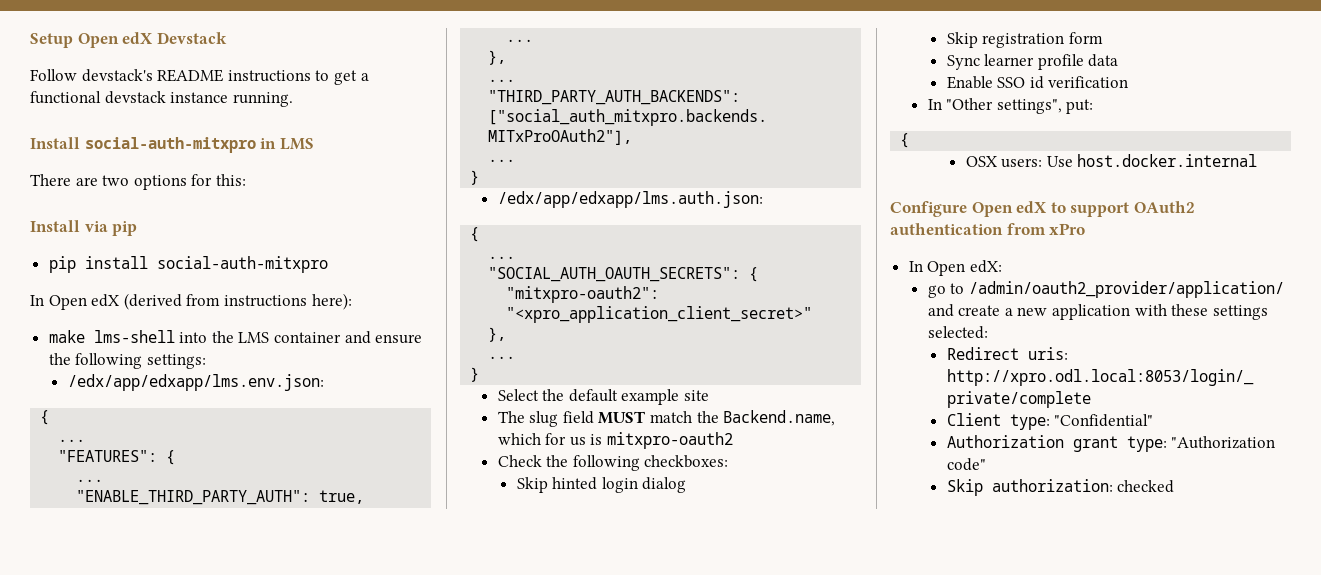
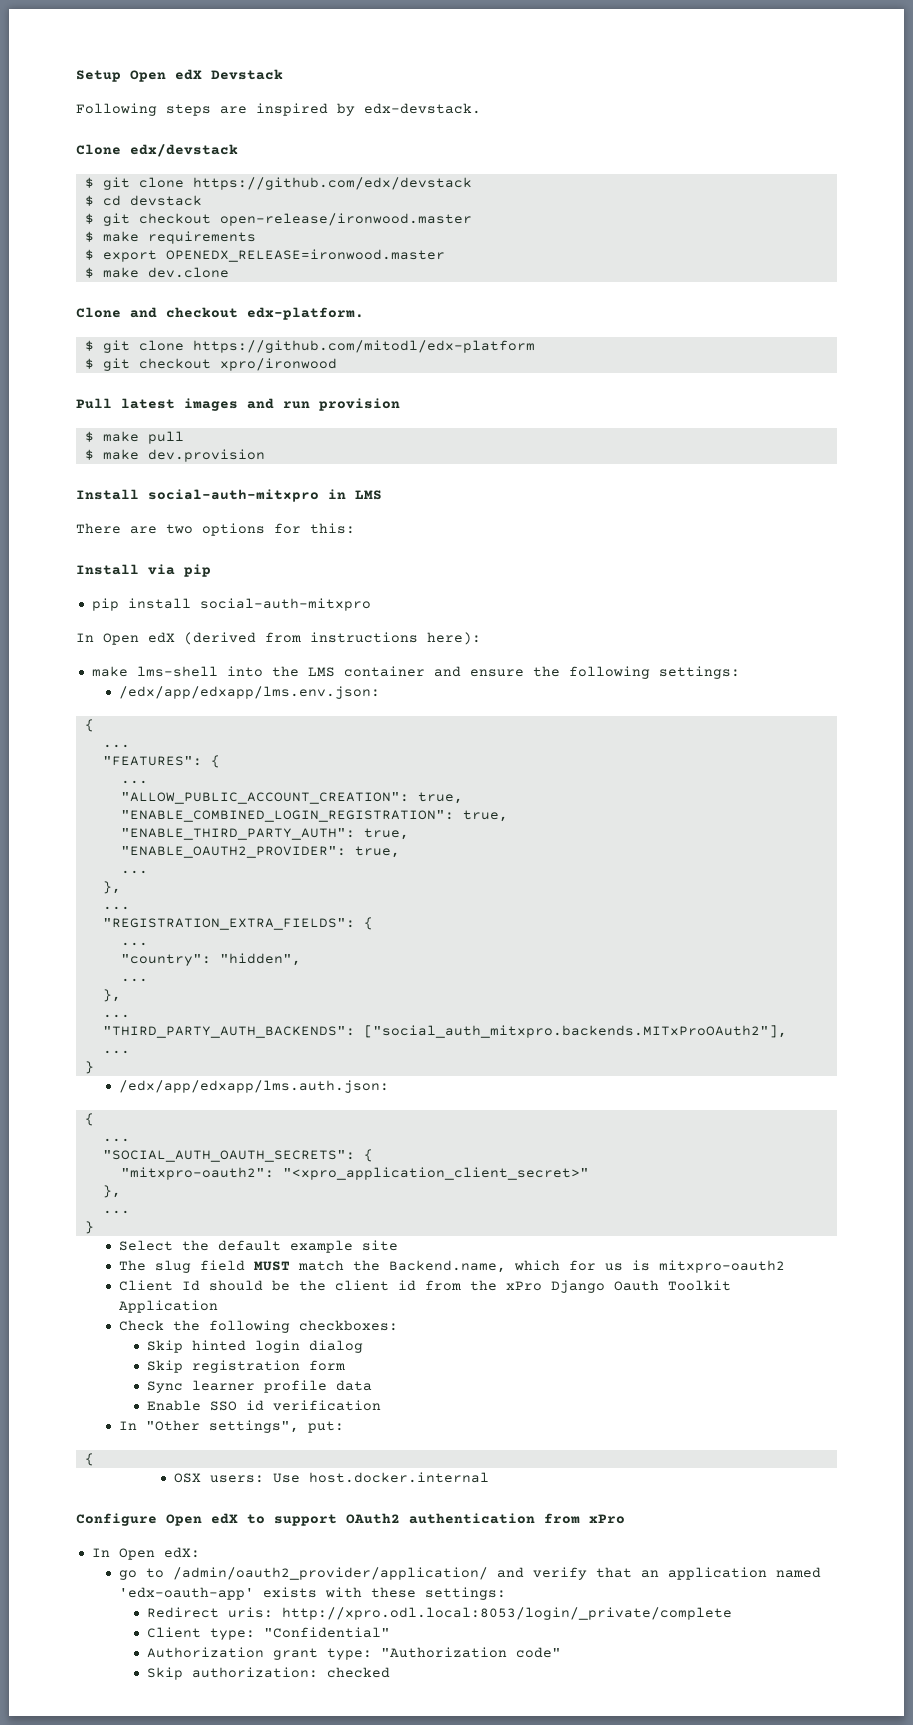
- Follow devstack's README instructions to get a functional devstack instance running.
+ Following steps are inspired by edx-devstack.
+ Clone edx/devstack
+ $ git clone https://github.com/edx/devstack
+ $ cd devstack
+ $ git checkout open-release/ironwood.master
+ $ make requirements
+ $ export OPENEDX_RELEASE=ironwood.master
+ $ make dev.clone
+ Clone and checkout edx-platform.
+ $ git clone https://github.com/mitodl/edx-platform
+ $ git checkout xpro/ironwood
+ Pull latest images and run provision
+ $ make pull
+ $ make dev.provision
+ "ALLOW_PUBLIC_ACCOUNT_CREATION": true,
+ "ENABLE_COMBINED_LOGIN_REGISTRATION": true,
  "ENABLE_THIRD_PARTY_AUTH": true,
+ "ENABLE_OAUTH2_PROVIDER": true,
+ ...
+ },
+ ...
+ "REGISTRATION_EXTRA_FIELDS": {
+ ...
+ "country": "hidden",
+ Client Id should be the client id from the xPro Django Oauth Toolkit Application
- go to /admin/oauth2_provider/application/ and create a new application with these settings selected:
+ go to /admin/oauth2_provider/application/ and verify that an application named 'edx-oauth-app' exists with these settings:

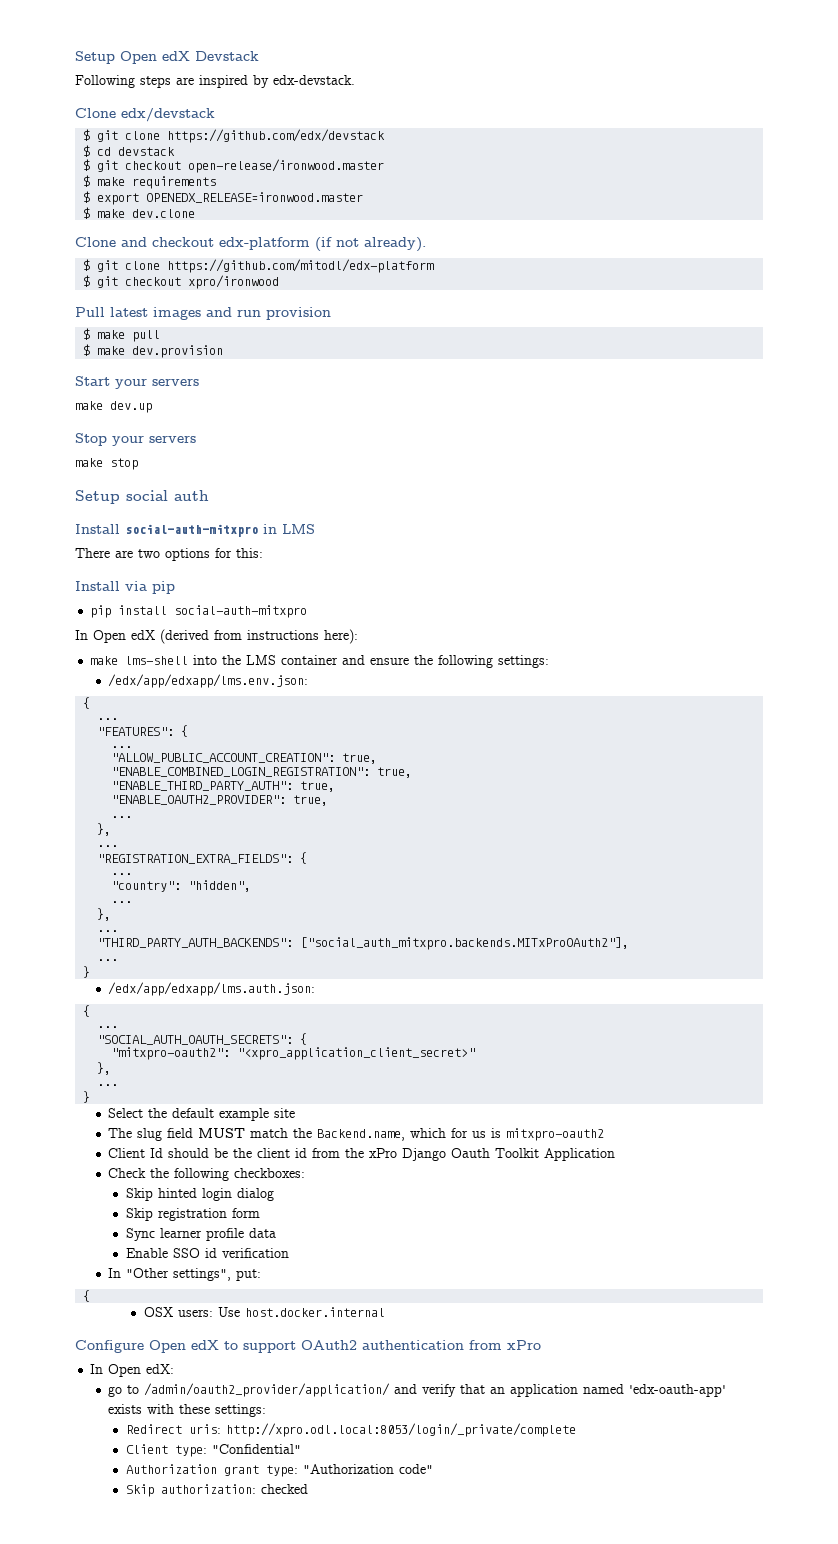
- Clone and checkout edx-platform.
+ Clone and checkout edx-platform (if not already).
+ Start your servers
+ make dev.up
+ Stop your servers
+ make stop
+ Setup social auth

